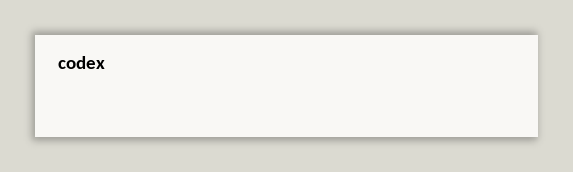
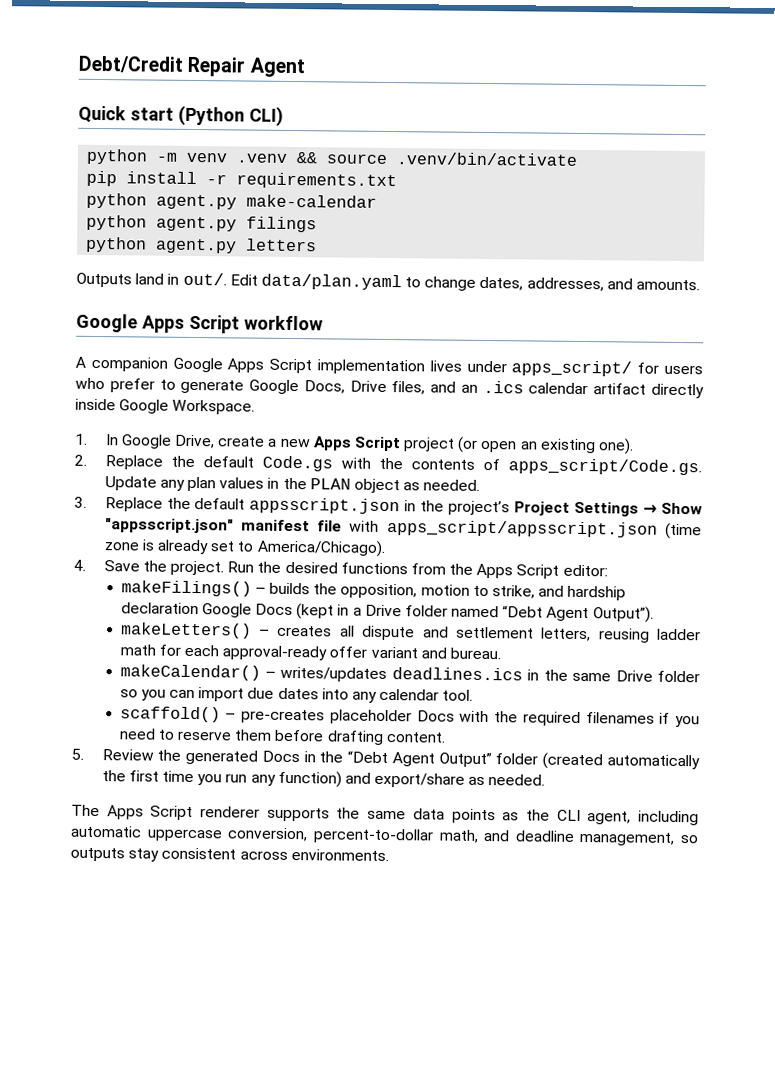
- codex
+ Debt/Credit Repair Agent
+ Quick start (Python CLI)
+ python -m venv .venv && source .venv/bin/activate
+ pip install -r requirements.txt
+ python agent.py make-calendar
+ python agent.py filings
+ python agent.py letters
+ Outputs land in out/. Edit data/plan.yaml to change dates, addresses, and amounts.
+ Google Apps Script workflow
+ A companion Google Apps Script implementation lives under apps_script/ for users who prefer to generate Google Docs, Drive files, and an .ics calendar artifact directly inside Google Workspace.
+ 1. In Google Drive, create a new Apps Script project (or open an existing one).
+ 2. Replace the default Code.gs with the contents of apps_script/Code.gs. Update any plan values in the PLAN object as needed.
+ 3. Replace the default appsscript.json in the project’s Project Settings → Show "appsscript.json" manifest file with apps_script/appsscript.json (time zone is already set to America/Chicago).
+ 4. Save the project. Run the desired functions from the Apps Script editor:
+ makeFilings() – builds the opposition, motion to strike, and hardship declaration Google Docs (kept in a Drive folder named “Debt Agent Output”).
+ makeLetters() – creates all dispute and settlement letters, reusing ladder math for each approval-ready offer variant and bureau.
+ makeCalendar() – writes/updates deadlines.ics in the same Drive folder so you can import due dates into any calendar tool.
+ scaffold() – pre-creates placeholder Docs with the required filenames if you need to reserve them before drafting content.
+ 5. Review the generated Docs in the “Debt Agent Output” folder (created automatically the first time you run any function) and export/share as needed.
+ The Apps Script renderer supports the same data points as the CLI agent, including automatic uppercase conversion, percent-to-dollar math, and deadline management, so outputs stay consistent across environments.

